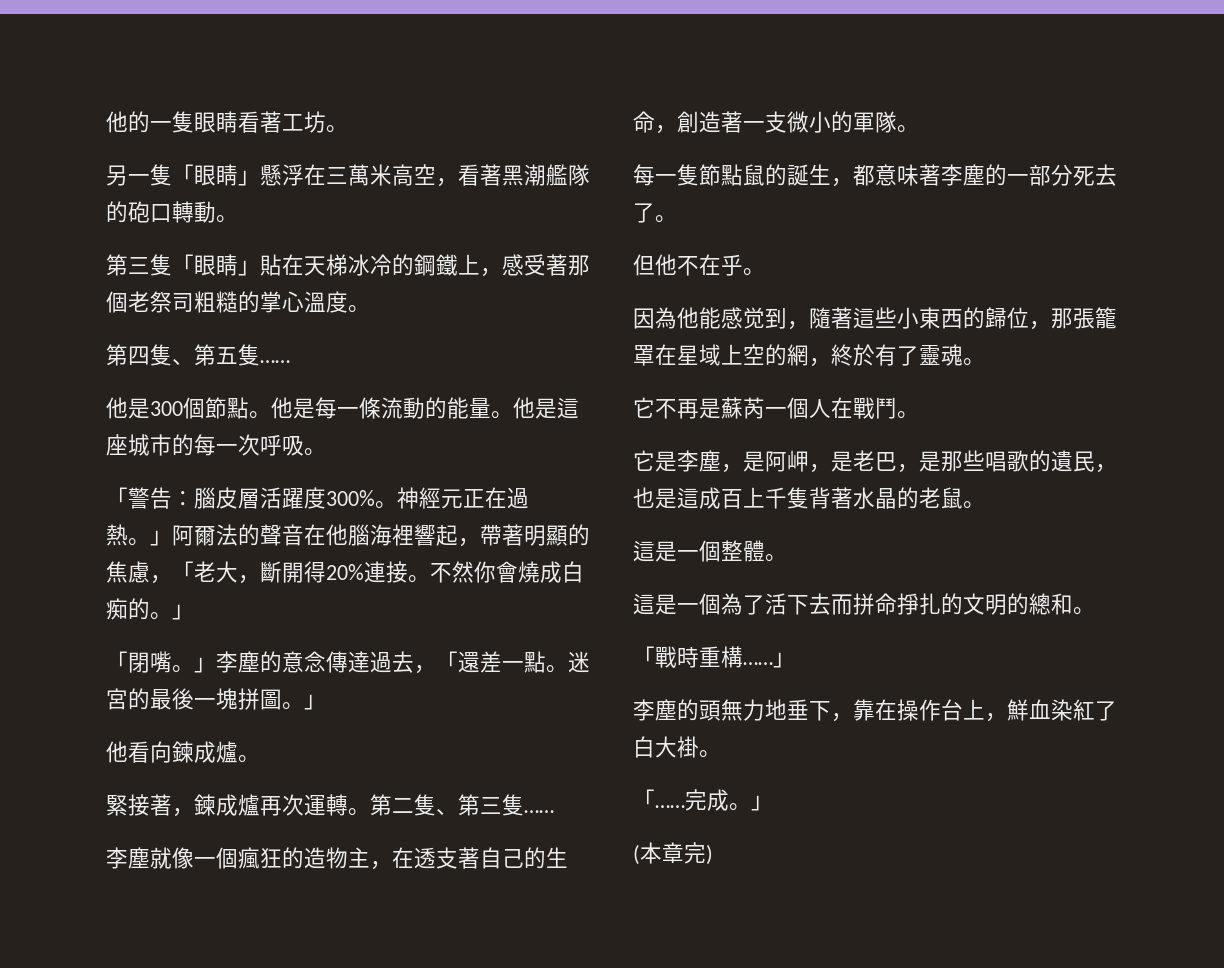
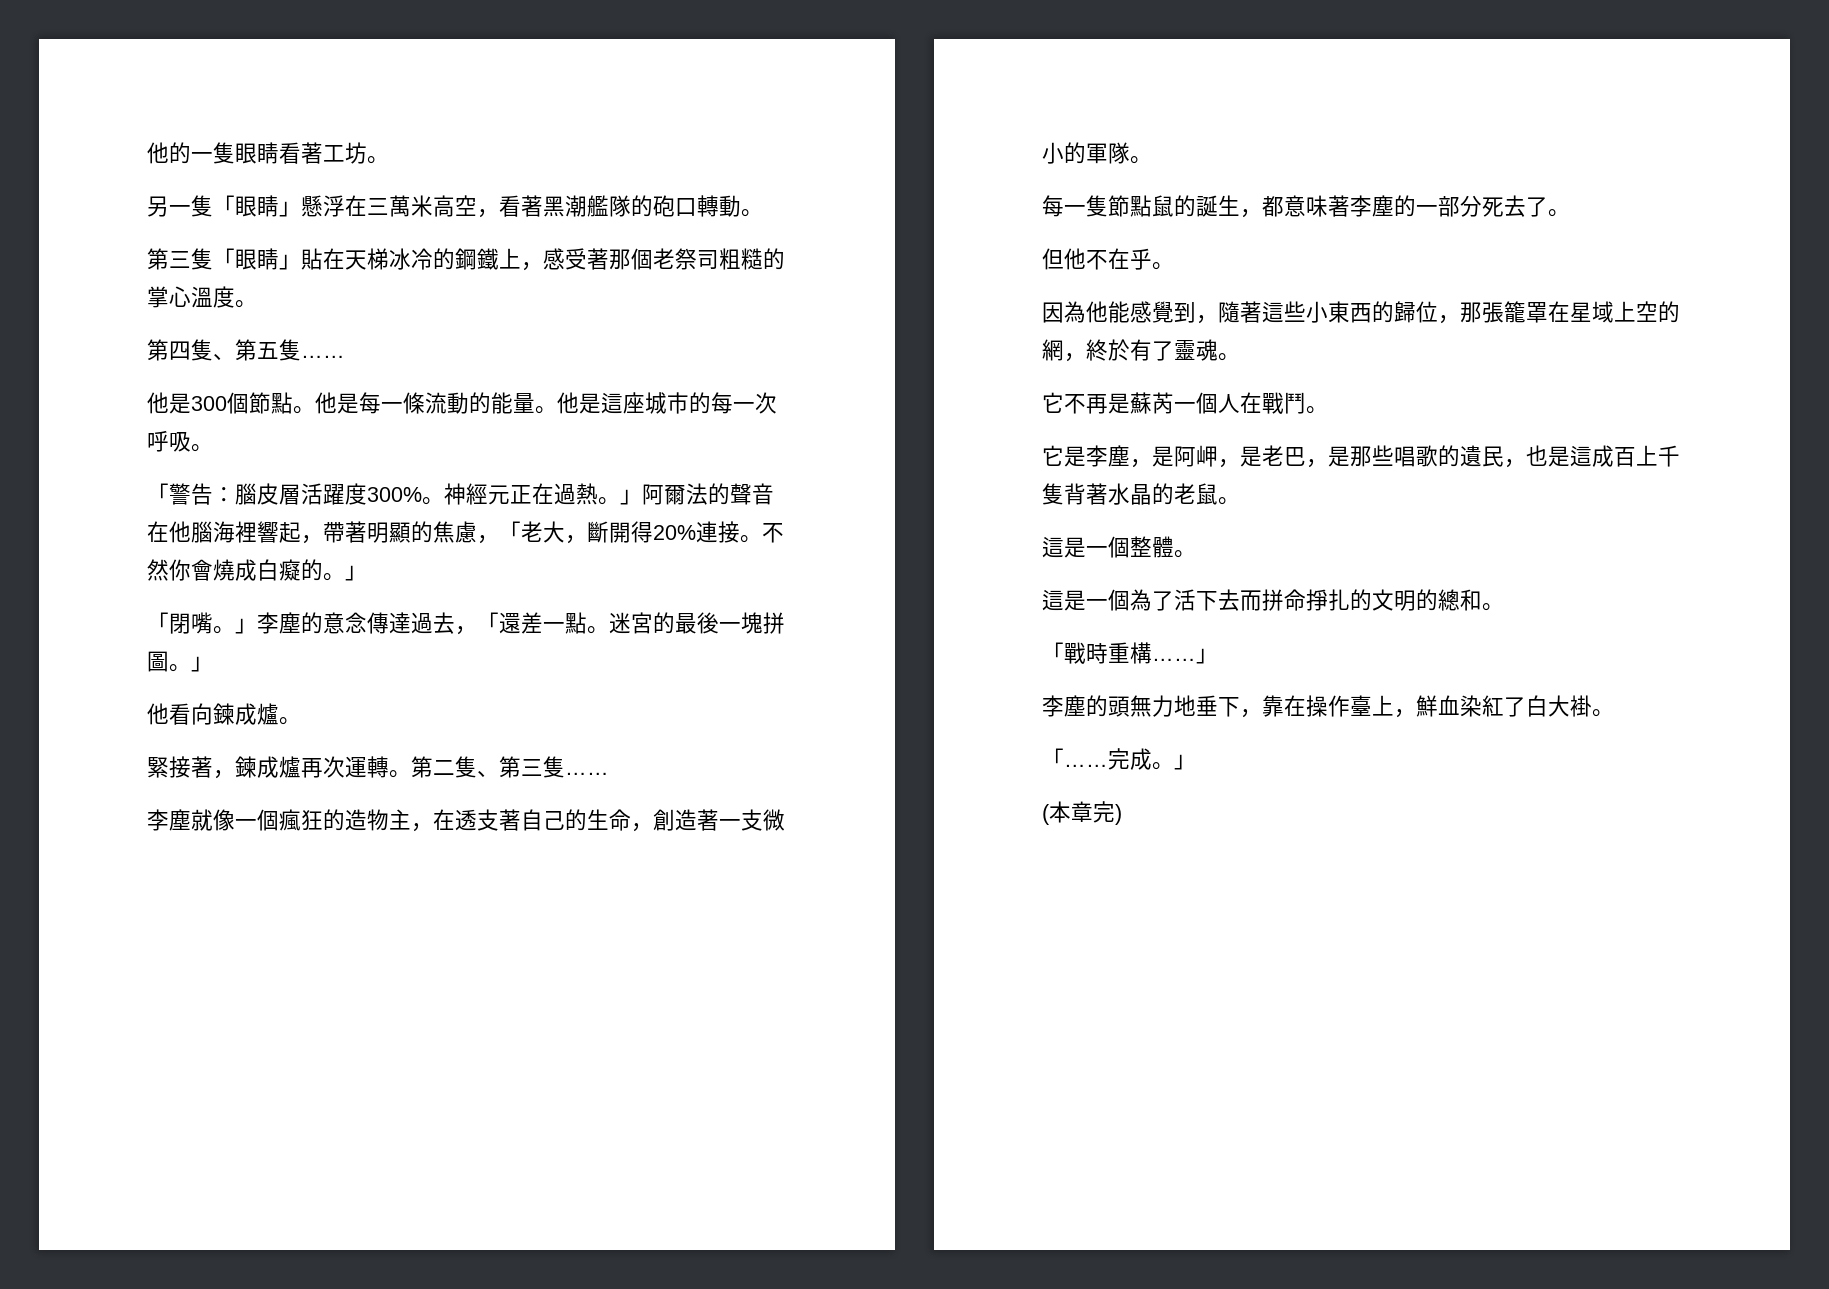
- 不然你會燒成白痴的。」
+ 不然你會燒成白癡的。」
- 因為他能感觉到，隨著這些小東西的歸位，那張籠罩在星域上空的網，終於有了靈魂。
+ 因為他能感覺到，隨著這些小東西的歸位，那張籠罩在星域上空的網，終於有了靈魂。
- 李塵的頭無力地垂下，靠在操作台上，鮮血染紅了白大褂。
+ 李塵的頭無力地垂下，靠在操作臺上，鮮血染紅了白大褂。

